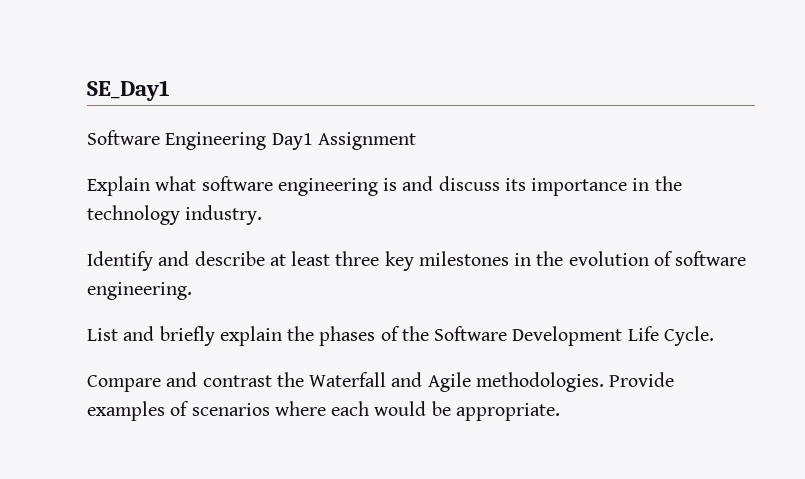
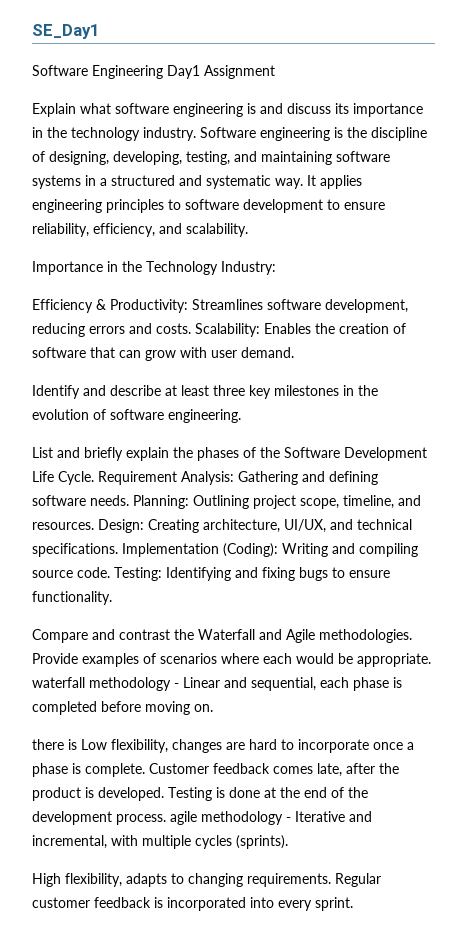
+ Software engineering is the discipline of designing, developing, testing, and maintaining software systems in a structured and systematic way. It applies engineering principles to software development to ensure reliability, efficiency, and scalability.
+ Importance in the Technology Industry:
+ Efficiency & Productivity: Streamlines software development, reducing errors and costs. Scalability: Enables the creation of software that can grow with user demand.
+ Requirement Analysis: Gathering and defining software needs. Planning: Outlining project scope, timeline, and resources. Design: Creating architecture, UI/UX, and technical specifications. Implementation (Coding): Writing and compiling source code. Testing: Identifying and fixing bugs to ensure functionality.
- Provide examples of scenarios where each would be appropriate.
+ Provide examples of scenarios where each would be appropriate. waterfall methodology - Linear and sequential, each phase is completed before moving on.
+ there is Low flexibility, changes are hard to incorporate once a phase is complete. Customer feedback comes late, after the product is developed. Testing is done at the end of the development process. agile methodology - Iterative and incremental, with multiple cycles (sprints).
+ High flexibility, adapts to changing requirements. Regular customer feedback is incorporated into every sprint.

